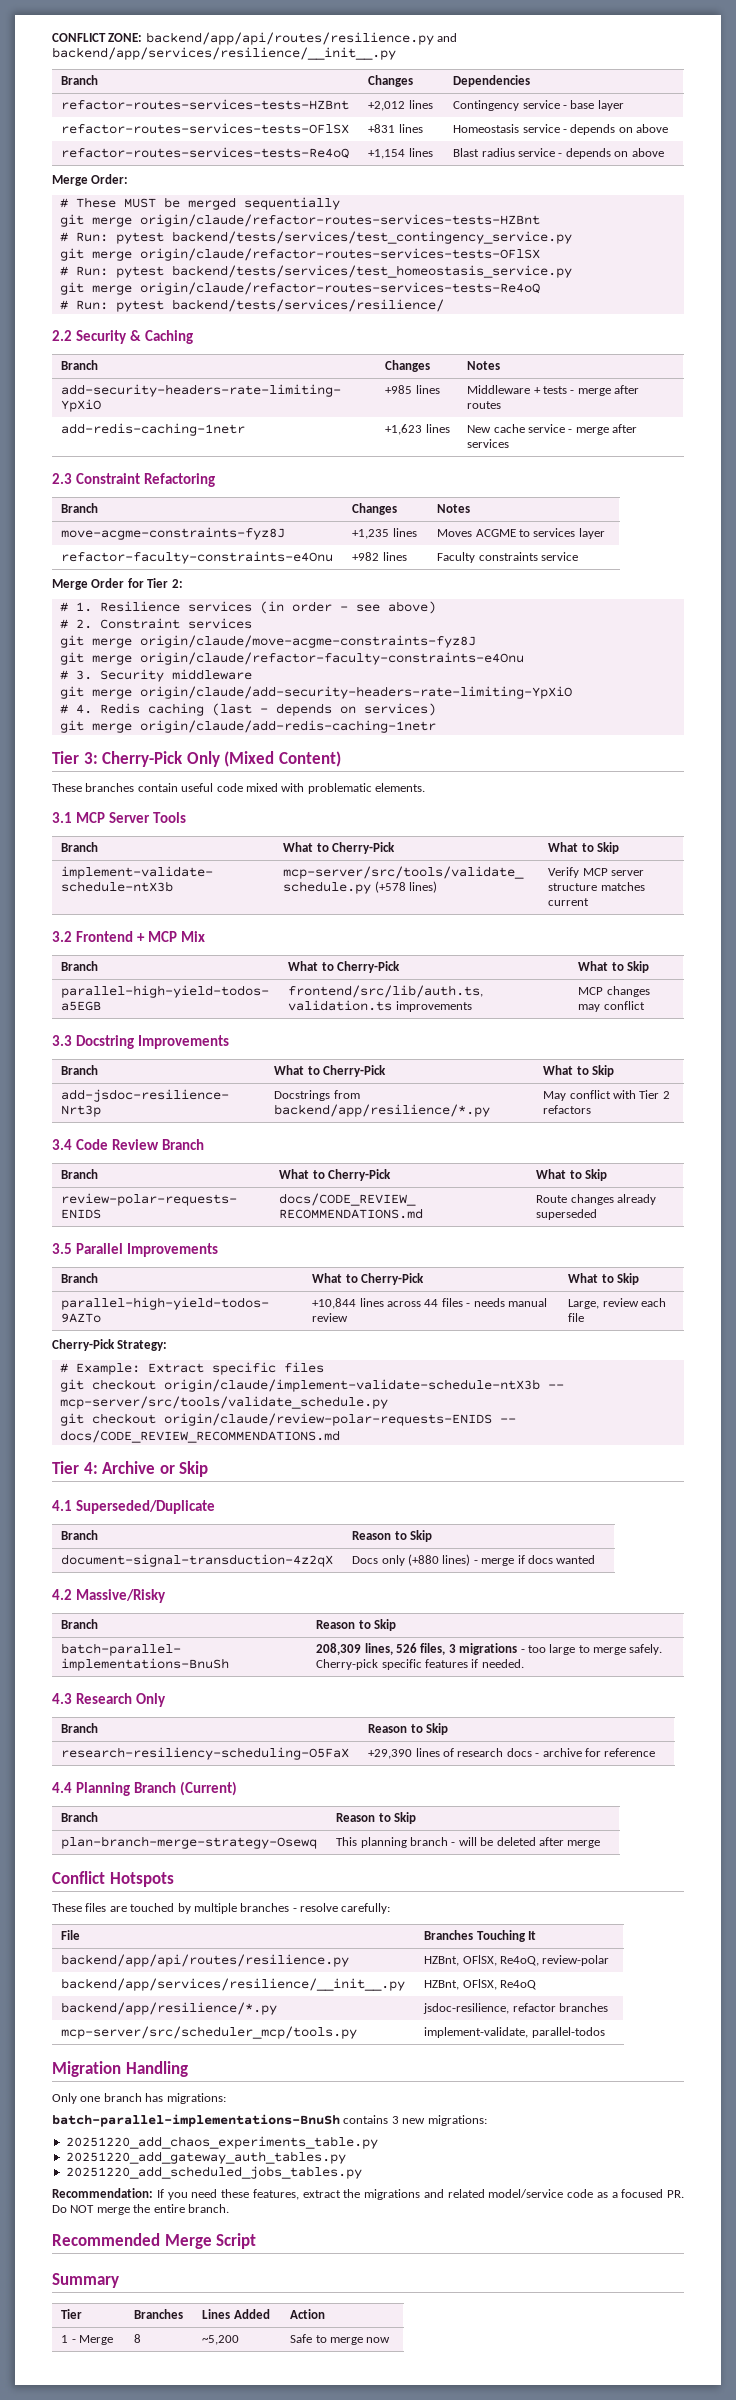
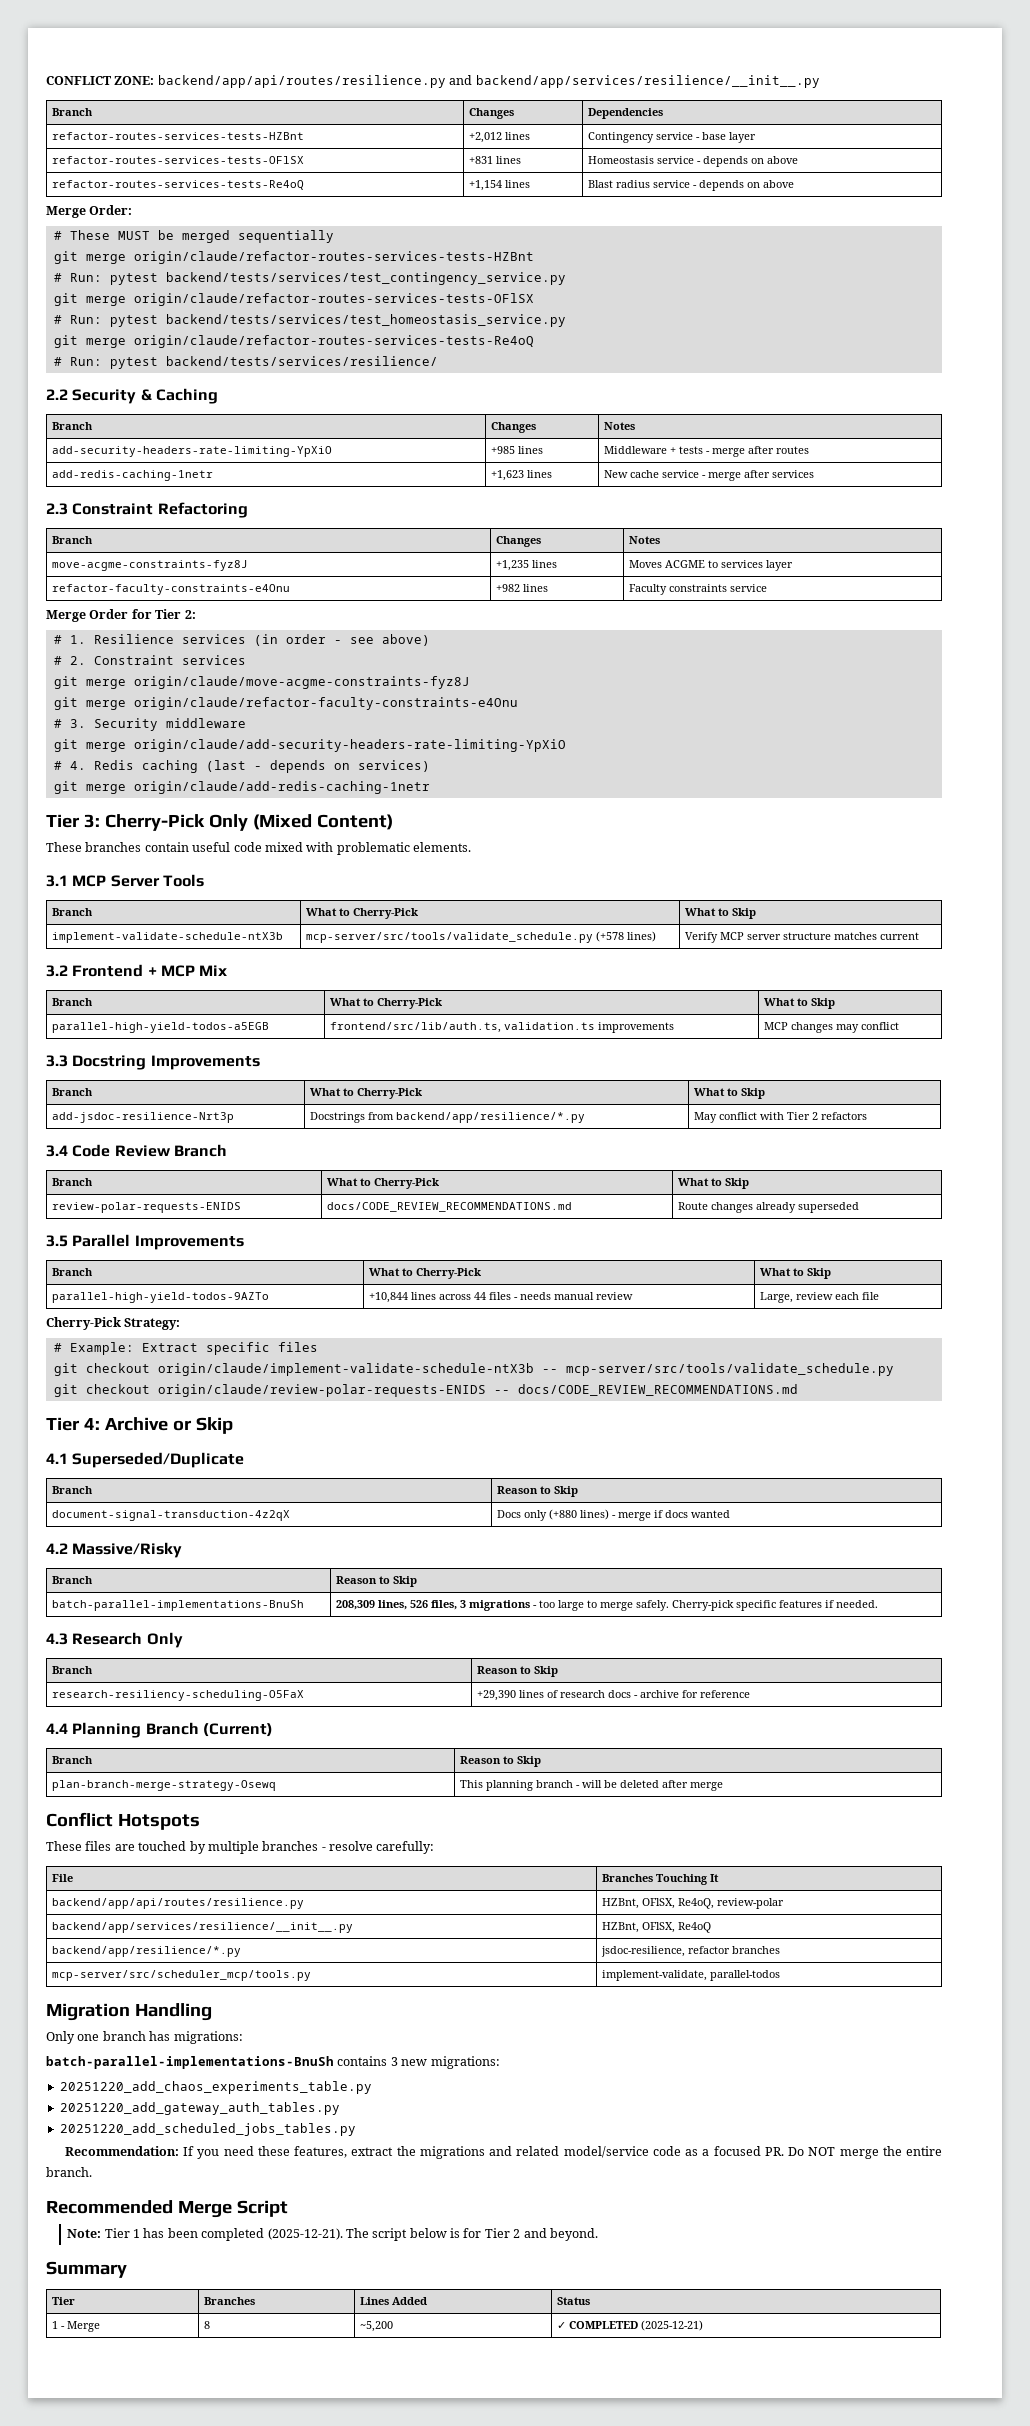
+ Note: Tier 1 has been completed (2025-12-21). The script below is for Tier 2 and beyond.
- Tier | Branches | Lines Added | Action
+ Tier | Branches | Lines Added | Status
- 1 - Merge | 8 | ~5,200 | Safe to merge now
+ 1 - Merge | 8 | ~5,200 | ✓ COMPLETED (2025-12-21)

